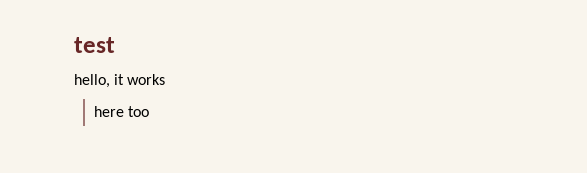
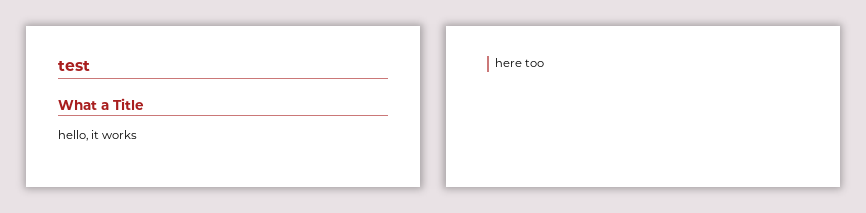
+ What a Title

